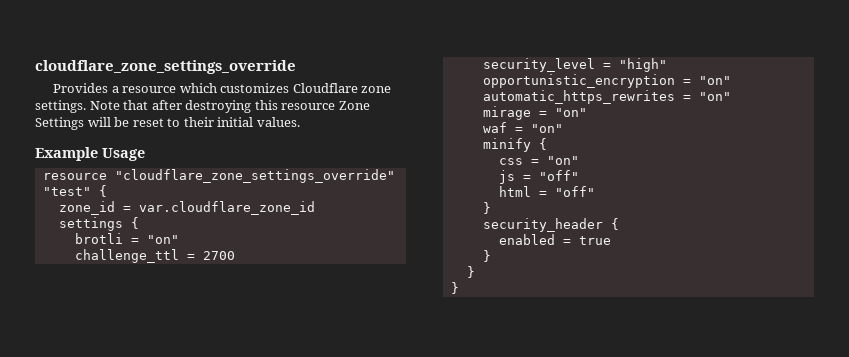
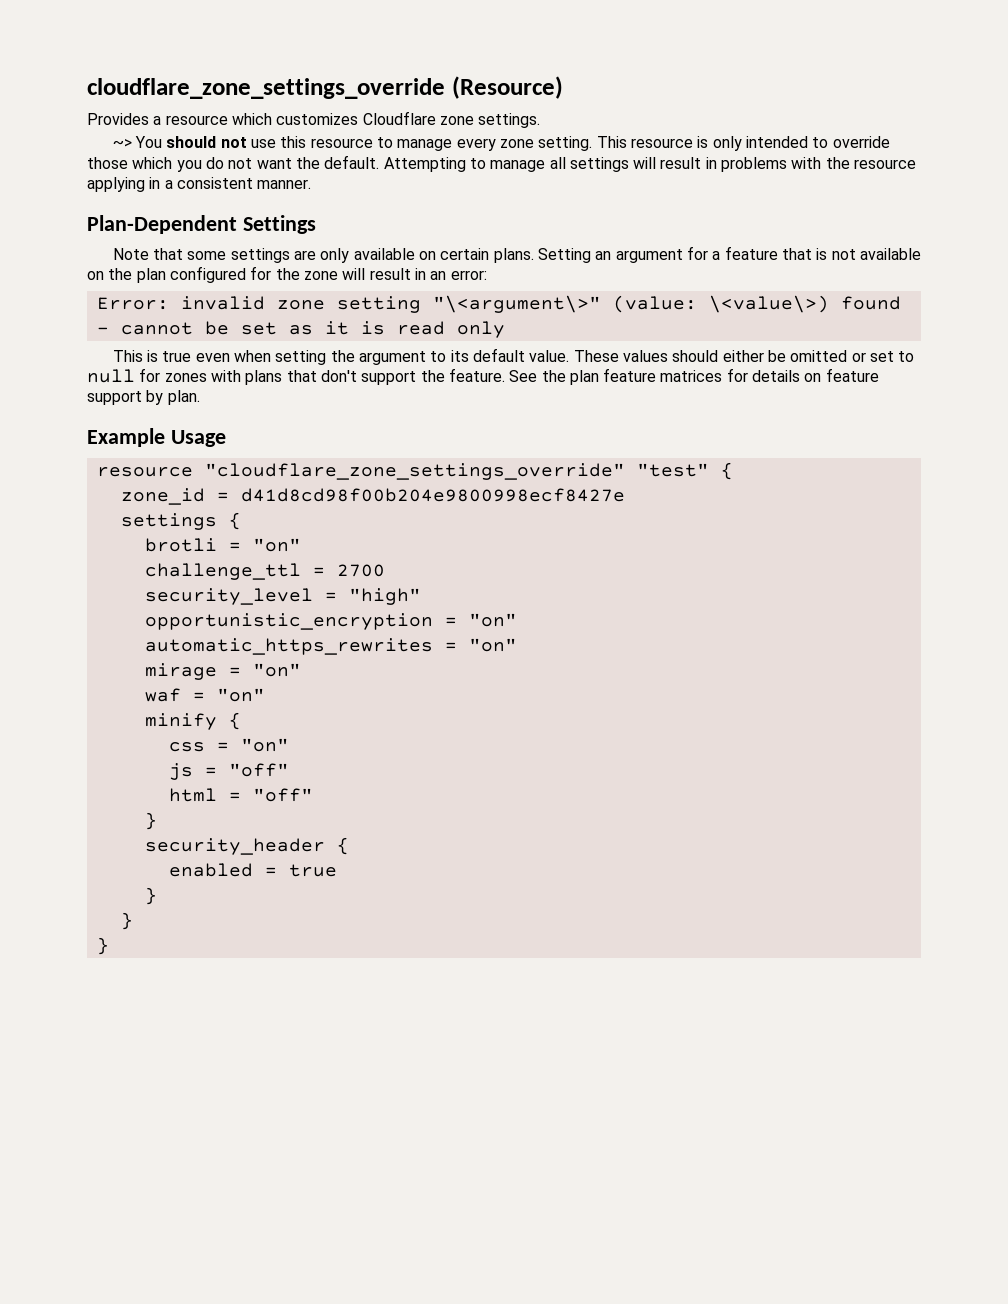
- cloudflare_zone_settings_override
+ cloudflare_zone_settings_override (Resource)
- Provides a resource which customizes Cloudflare zone settings. Note that after destroying this resource Zone Settings will be reset to their initial values.
+ Provides a resource which customizes Cloudflare zone settings.
+ ~> You should not use this resource to manage every zone setting. This resource is only intended to override those which you do not want the default. Attempting to manage all settings will result in problems with the resource applying in a consistent manner.
+ Plan-Dependent Settings
+ Note that some settings are only available on certain plans. Setting an argument for a feature that is not available on the plan configured for the zone will result in an error:
+ Error: invalid zone setting "\<argument\>" (value: \<value\>) found - cannot be set as it is read only
+ This is true even when setting the argument to its default value. These values should either be omitted or set to null for zones with plans that don't support the feature. See the plan feature matrices for details on feature support by plan.
- zone_id = var.cloudflare_zone_id
+ zone_id = d41d8cd98f00b204e9800998ecf8427e

